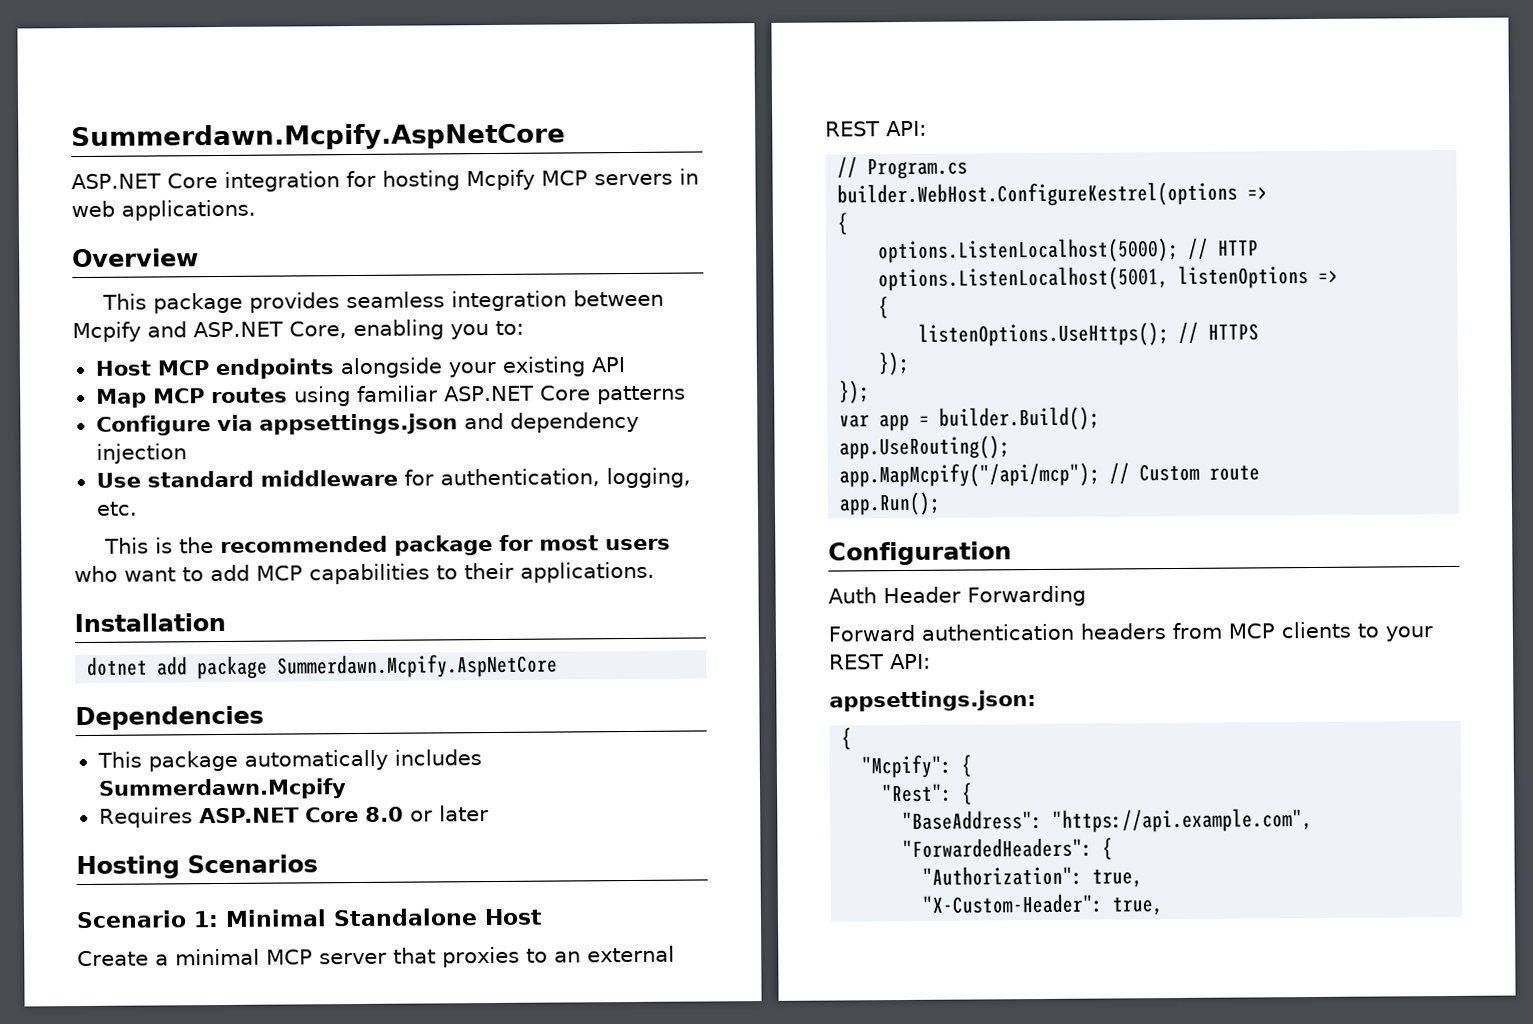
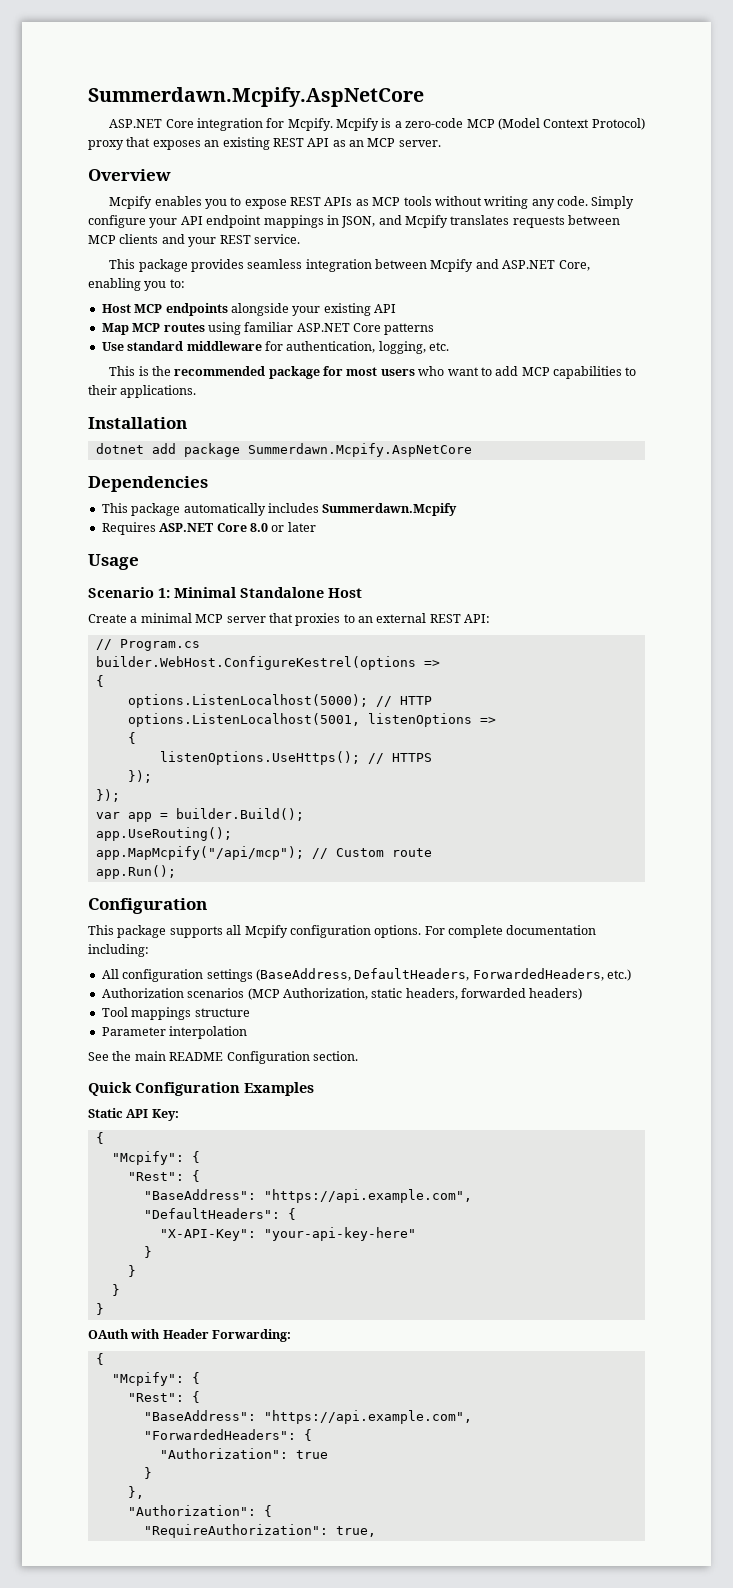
- ASP.NET Core integration for hosting Mcpify MCP servers in web applications.
+ ASP.NET Core integration for Mcpify. Mcpify is a zero-code MCP (Model Context Protocol) proxy that exposes an existing REST API as an MCP server.
  Overview
+ Mcpify enables you to expose REST APIs as MCP tools without writing any code. Simply configure your API endpoint mappings in JSON, and Mcpify translates requests between MCP clients and your REST service.
- Configure via appsettings.json and dependency injection
- Hosting Scenarios
+ Usage
- Auth Header Forwarding
- Forward authentication headers from MCP clients to your REST API:
- appsettings.json:
+ This package supports all Mcpify configuration options. For complete documentation including:
+ All configuration settings (BaseAddress, DefaultHeaders, ForwardedHeaders, etc.)
+ Authorization scenarios (MCP Authorization, static headers, forwarded headers)
+ Tool mappings structure
+ Parameter interpolation
+ See the main README Configuration section.
+ Quick Configuration Examples
+ Static API Key:
+ {
+ "Mcpify": {
+ "Rest": {
+ "BaseAddress": "https://api.example.com",
+ "DefaultHeaders": {
+ "X-API-Key": "your-api-key-here"
+ }
+ }
+ }
+ }
+ OAuth with Header Forwarding:
- "Authorization": true,
- "X-Custom-Header": true,
+ "Authorization": true
+ }
+ },
+ "Authorization": {
+ "RequireAuthorization": true,

